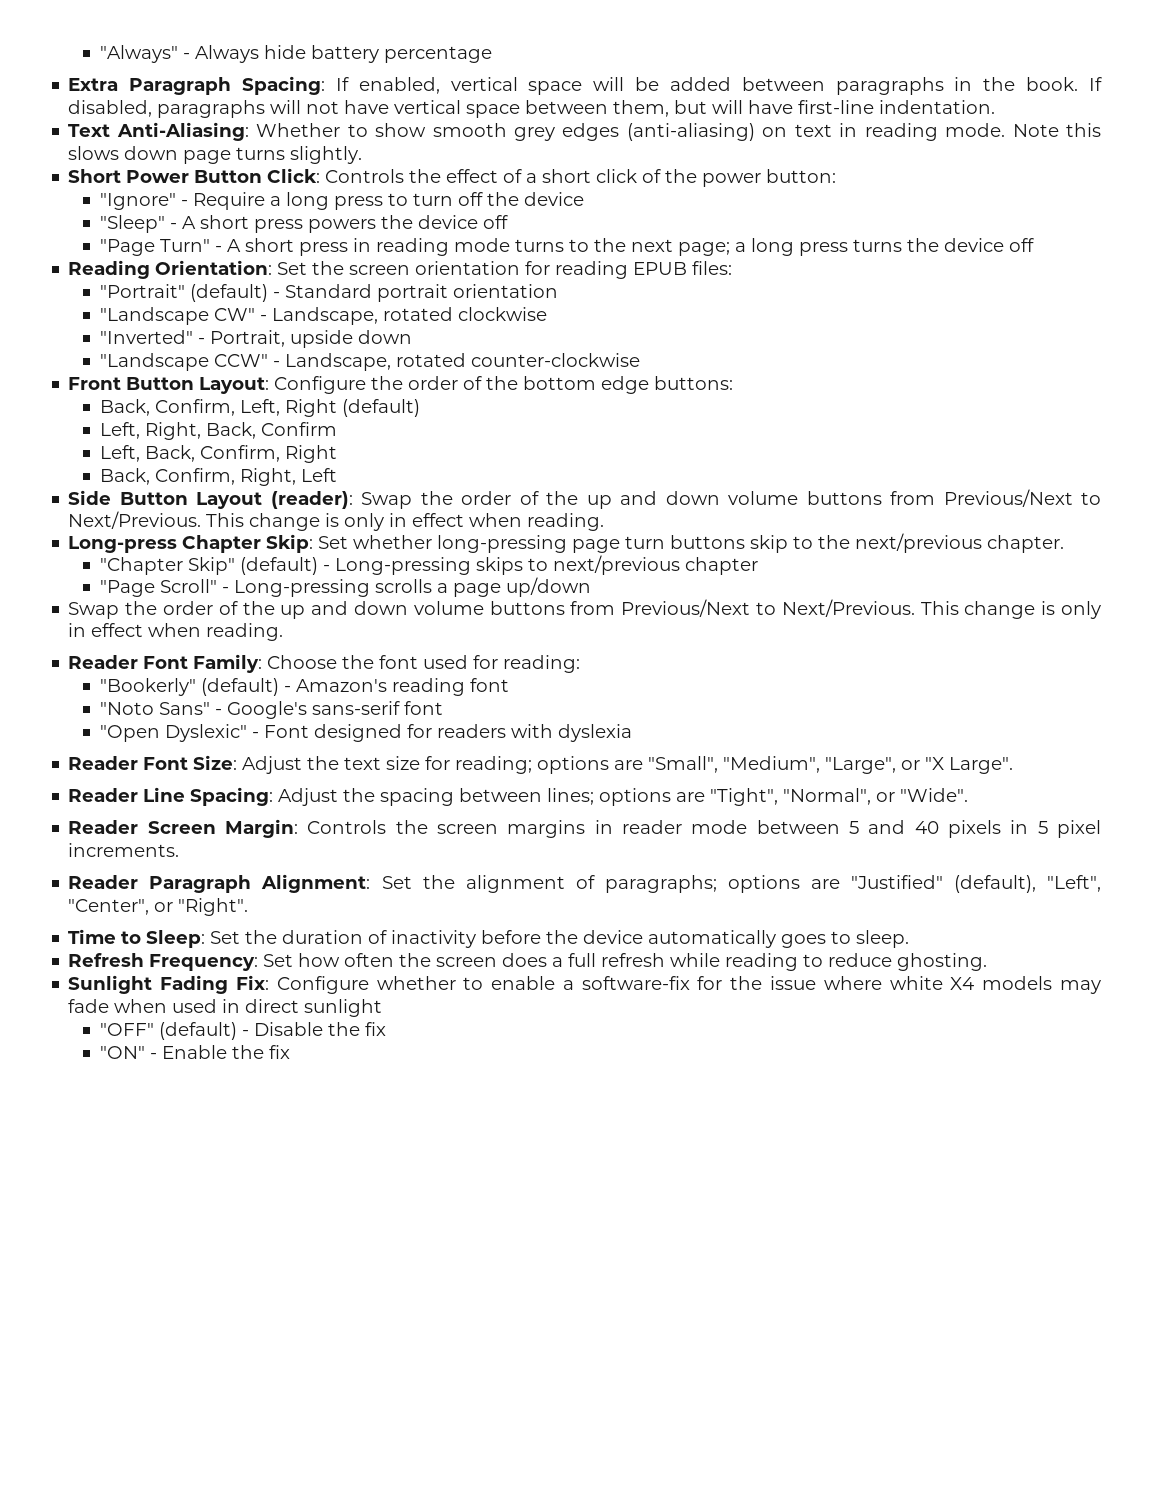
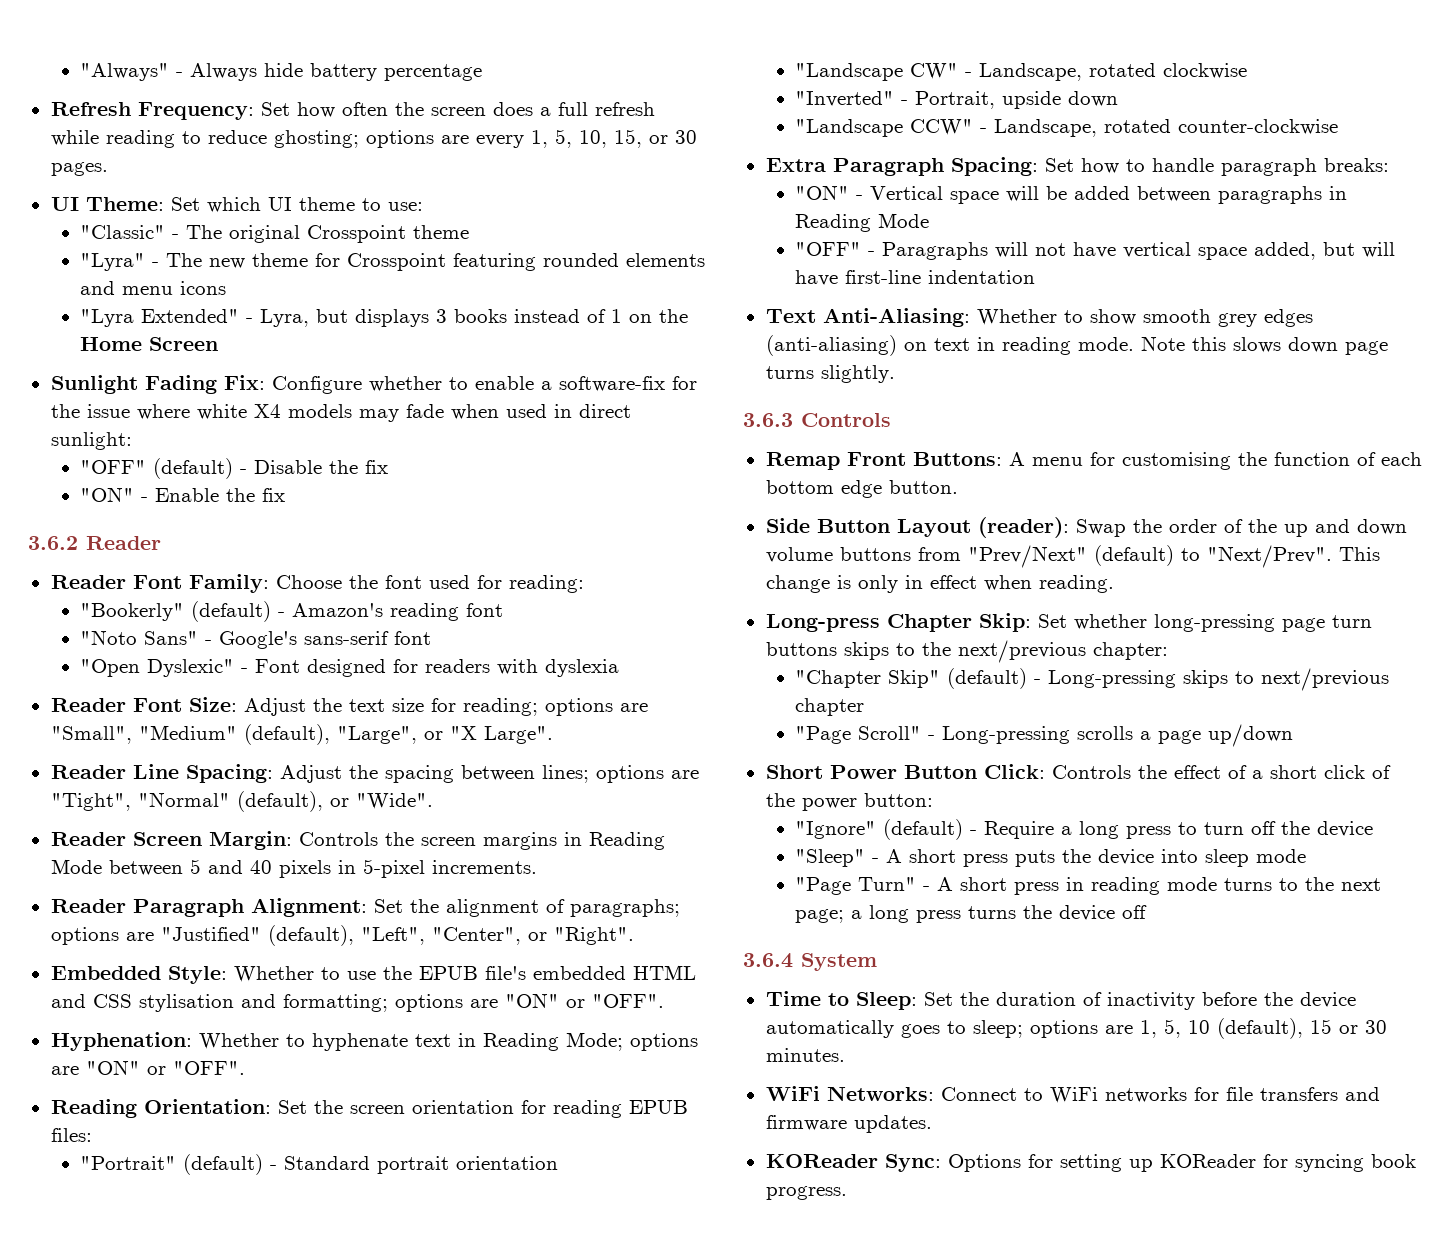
- Extra Paragraph Spacing: If enabled, vertical space will be added between paragraphs in the book. If disabled, paragraphs will not have vertical space between them, but will have first-line indentation.
- Text Anti-Aliasing: Whether to show smooth grey edges (anti-aliasing) on text in reading mode. Note this slows down page turns slightly.
- Short Power Button Click: Controls the effect of a short click of the power button:
- "Ignore" - Require a long press to turn off the device
- "Sleep" - A short press powers the device off
- "Page Turn" - A short press in reading mode turns to the next page; a long press turns the device off
- Reading Orientation: Set the screen orientation for reading EPUB files:
- "Portrait" (default) - Standard portrait orientation
- "Landscape CW" - Landscape, rotated clockwise
- "Inverted" - Portrait, upside down
- "Landscape CCW" - Landscape, rotated counter-clockwise
- Front Button Layout: Configure the order of the bottom edge buttons:
- Back, Confirm, Left, Right (default)
- Left, Right, Back, Confirm
- Left, Back, Confirm, Right
- Back, Confirm, Right, Left
- Side Button Layout (reader): Swap the order of the up and down volume buttons from Previous/Next to Next/Previous. This change is only in effect when reading.
- Long-press Chapter Skip: Set whether long-pressing page turn buttons skip to the next/previous chapter.
- "Chapter Skip" (default) - Long-pressing skips to next/previous chapter
- "Page Scroll" - Long-pressing scrolls a page up/down
- Swap the order of the up and down volume buttons from Previous/Next to Next/Previous. This change is only in effect when reading.
+ Refresh Frequency: Set how often the screen does a full refresh while reading to reduce ghosting; options are every 1, 5, 10, 15, or 30 pages.
+ UI Theme: Set which UI theme to use:
+ "Classic" - The original Crosspoint theme
+ "Lyra" - The new theme for Crosspoint featuring rounded elements and menu icons
+ "Lyra Extended" - Lyra, but displays 3 books instead of 1 on the Home Screen
+ Sunlight Fading Fix: Configure whether to enable a software-fix for the issue where white X4 models may fade when used in direct sunlight:
+ "OFF" (default) - Disable the fix
+ "ON" - Enable the fix
+ 3.6.2 Reader
- Reader Font Size: Adjust the text size for reading; options are "Small", "Medium", "Large", or "X Large".
+ Reader Font Size: Adjust the text size for reading; options are "Small", "Medium" (default), "Large", or "X Large".
- Reader Line Spacing: Adjust the spacing between lines; options are "Tight", "Normal", or "Wide".
+ Reader Line Spacing: Adjust the spacing between lines; options are "Tight", "Normal" (default), or "Wide".
- Reader Screen Margin: Controls the screen margins in reader mode between 5 and 40 pixels in 5 pixel increments.
+ Reader Screen Margin: Controls the screen margins in Reading Mode between 5 and 40 pixels in 5-pixel increments.
+ Embedded Style: Whether to use the EPUB file's embedded HTML and CSS stylisation and formatting; options are "ON" or "OFF".
+ Hyphenation: Whether to hyphenate text in Reading Mode; options are "ON" or "OFF".
+ Reading Orientation: Set the screen orientation for reading EPUB files:
+ "Portrait" (default) - Standard portrait orientation
+ "Landscape CW" - Landscape, rotated clockwise
+ "Inverted" - Portrait, upside down
+ "Landscape CCW" - Landscape, rotated counter-clockwise
+ Extra Paragraph Spacing: Set how to handle paragraph breaks:
+ "ON" - Vertical space will be added between paragraphs in Reading Mode
+ "OFF" - Paragraphs will not have vertical space added, but will have first-line indentation
+ Text Anti-Aliasing: Whether to show smooth grey edges (anti-aliasing) on text in reading mode. Note this slows down page turns slightly.
+ 3.6.3 Controls
+ Remap Front Buttons: A menu for customising the function of each bottom edge button.
+ Side Button Layout (reader): Swap the order of the up and down volume buttons from "Prev/Next" (default) to "Next/Prev". This change is only in effect when reading.
+ Long-press Chapter Skip: Set whether long-pressing page turn buttons skips to the next/previous chapter:
+ "Chapter Skip" (default) - Long-pressing skips to next/previous chapter
+ "Page Scroll" - Long-pressing scrolls a page up/down
+ Short Power Button Click: Controls the effect of a short click of the power button:
+ "Ignore" (default) - Require a long press to turn off the device
+ "Sleep" - A short press puts the device into sleep mode
+ "Page Turn" - A short press in reading mode turns to the next page; a long press turns the device off
+ 3.6.4 System
- Time to Sleep: Set the duration of inactivity before the device automatically goes to sleep.
- Refresh Frequency: Set how often the screen does a full refresh while reading to reduce ghosting.
- Sunlight Fading Fix: Configure whether to enable a software-fix for the issue where white X4 models may fade when used in direct sunlight
- "OFF" (default) - Disable the fix
- "ON" - Enable the fix
+ Time to Sleep: Set the duration of inactivity before the device automatically goes to sleep; options are 1, 5, 10 (default), 15 or 30 minutes.
+ WiFi Networks: Connect to WiFi networks for file transfers and firmware updates.
+ KOReader Sync: Options for setting up KOReader for syncing book progress.

